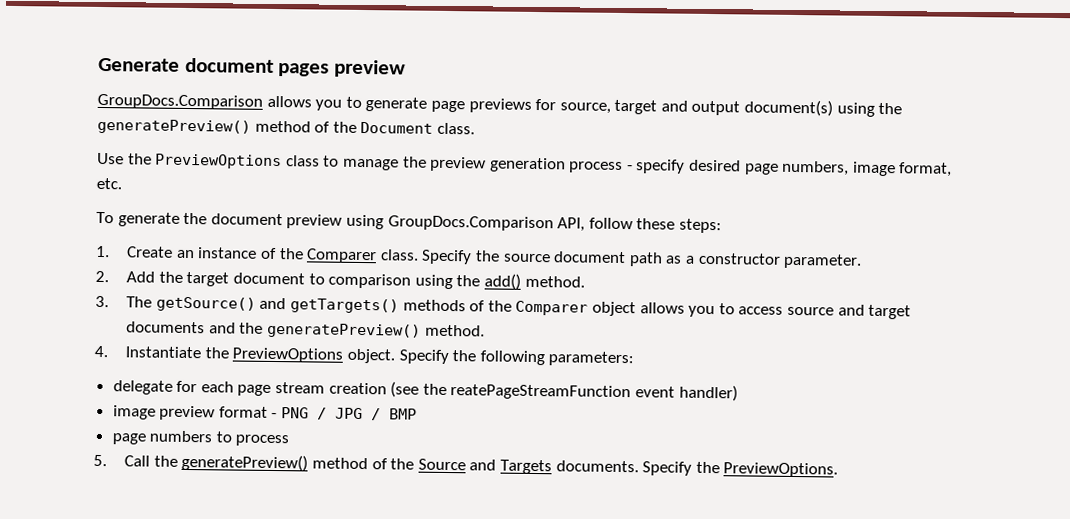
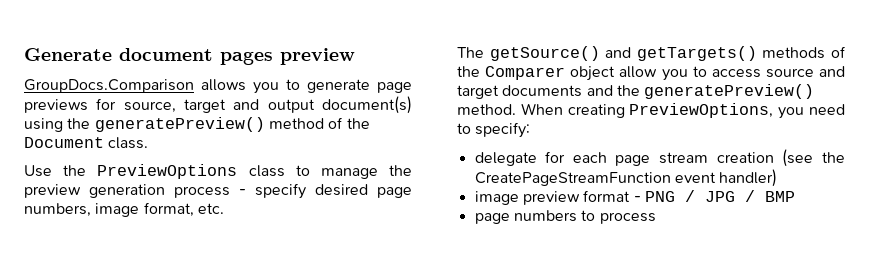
- To generate the document preview using GroupDocs.Comparison API, follow these steps:
- 1. Create an instance of the Comparer class. Specify the source document path as a constructor parameter.
- 2. Add the target document to comparison using the add() method.
- 3. The getSource() and getTargets() methods of the Comparer object allows you to access source and target documents and the generatePreview() method.
- 4. Instantiate the PreviewOptions object. Specify the following parameters:
+ The getSource() and getTargets() methods of the Comparer object allow you to access source and target documents and the generatePreview() method. When creating PreviewOptions, you need to specify:
- delegate for each page stream creation (see the reatePageStreamFunction event handler)
+ delegate for each page stream creation (see the CreatePageStreamFunction event handler)
- 5. Call the generatePreview() method of the Source and Targets documents. Specify the PreviewOptions.

